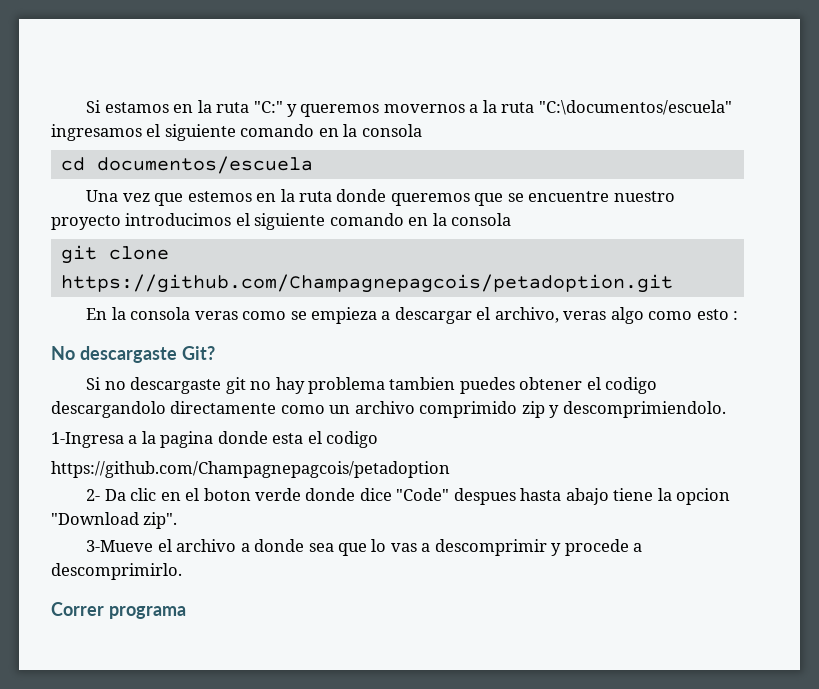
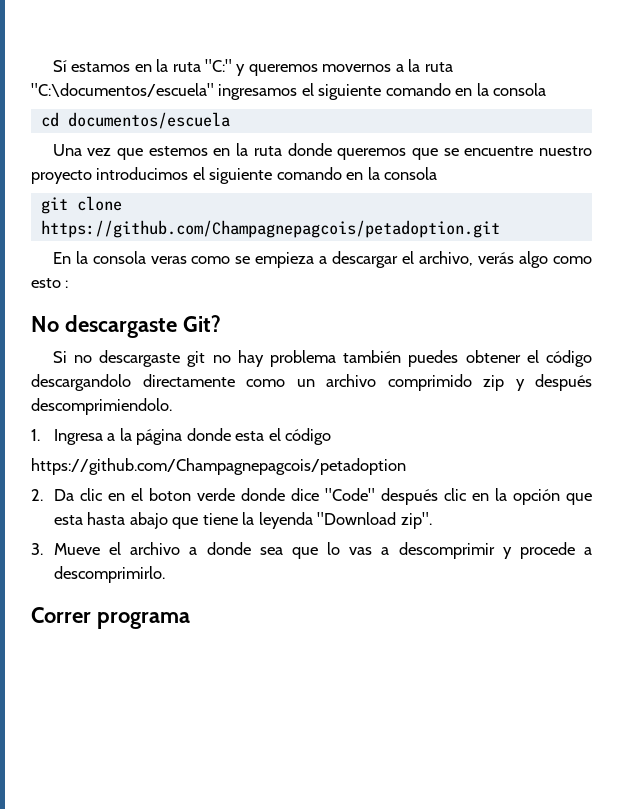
- Si estamos en la ruta "C:" y queremos movernos a la ruta "C:\documentos/escuela" ingresamos el siguiente comando en la consola
+ Sí estamos en la ruta "C:" y queremos movernos a la ruta "C:\documentos/escuela" ingresamos el siguiente comando en la consola
- En la consola veras como se empieza a descargar el archivo, veras algo como esto :
+ En la consola veras como se empieza a descargar el archivo, verás algo como esto :
- Si no descargaste git no hay problema tambien puedes obtener el codigo descargandolo directamente como un archivo comprimido zip y descomprimiendolo.
+ Si no descargaste git no hay problema también puedes obtener el código descargandolo directamente como un archivo comprimido zip y después descomprimiendolo.
- 1-Ingresa a la pagina donde esta el codigo
+ 1. Ingresa a la página donde esta el código
- 2- Da clic en el boton verde donde dice "Code" despues hasta abajo tiene la opcion "Download zip".
+ 2. Da clic en el boton verde donde dice "Code" después clic en la opción que esta hasta abajo que tiene la leyenda "Download zip".
- 3-Mueve el archivo a donde sea que lo vas a descomprimir y procede a descomprimirlo.
+ 3. Mueve el archivo a donde sea que lo vas a descomprimir y procede a descomprimirlo.

